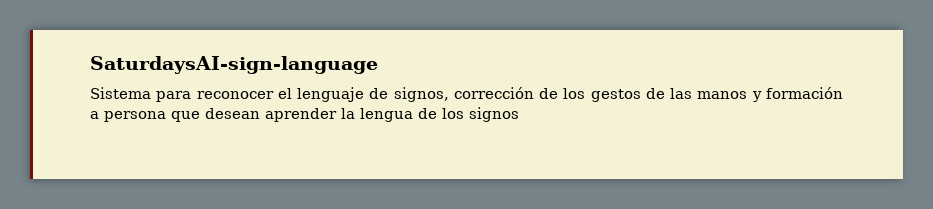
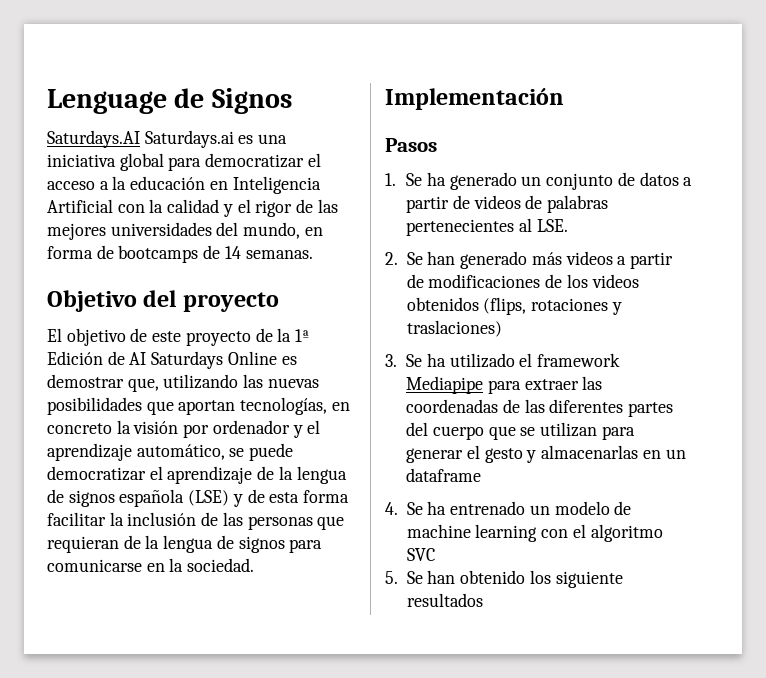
- SaturdaysAI-sign-language
- Sistema para reconocer el lenguaje de signos, corrección de los gestos de las manos y formación a persona que desean aprender la lengua de los signos
+ Lenguage de Signos
+ Saturdays.AI Saturdays.ai es una iniciativa global para democratizar el acceso a la educación en Inteligencia Artificial con la calidad y el rigor de las mejores universidades del mundo, en forma de bootcamps de 14 semanas.
+ Objetivo del proyecto
+ El objetivo de este proyecto de la 1ª Edición de AI Saturdays Online es demostrar que, utilizando las nuevas posibilidades que aportan tecnologías, en concreto la visión por ordenador y el aprendizaje automático, se puede democratizar el aprendizaje de la lengua de signos española (LSE) y de esta forma facilitar la inclusión de las personas que requieran de la lengua de signos para comunicarse en la sociedad.
+ Implementación
+ Pasos
+ 1. Se ha generado un conjunto de datos a partir de videos de palabras pertenecientes al LSE.
+ 2. Se han generado más videos a partir de modificaciones de los videos obtenidos (flips, rotaciones y traslaciones)
+ 3. Se ha utilizado el framework Mediapipe para extraer las coordenadas de las diferentes partes del cuerpo que se utilizan para generar el gesto y almacenarlas en un dataframe
+ 4. Se ha entrenado un modelo de machine learning con el algoritmo SVC
+ 5. Se han obtenido los siguiente resultados

